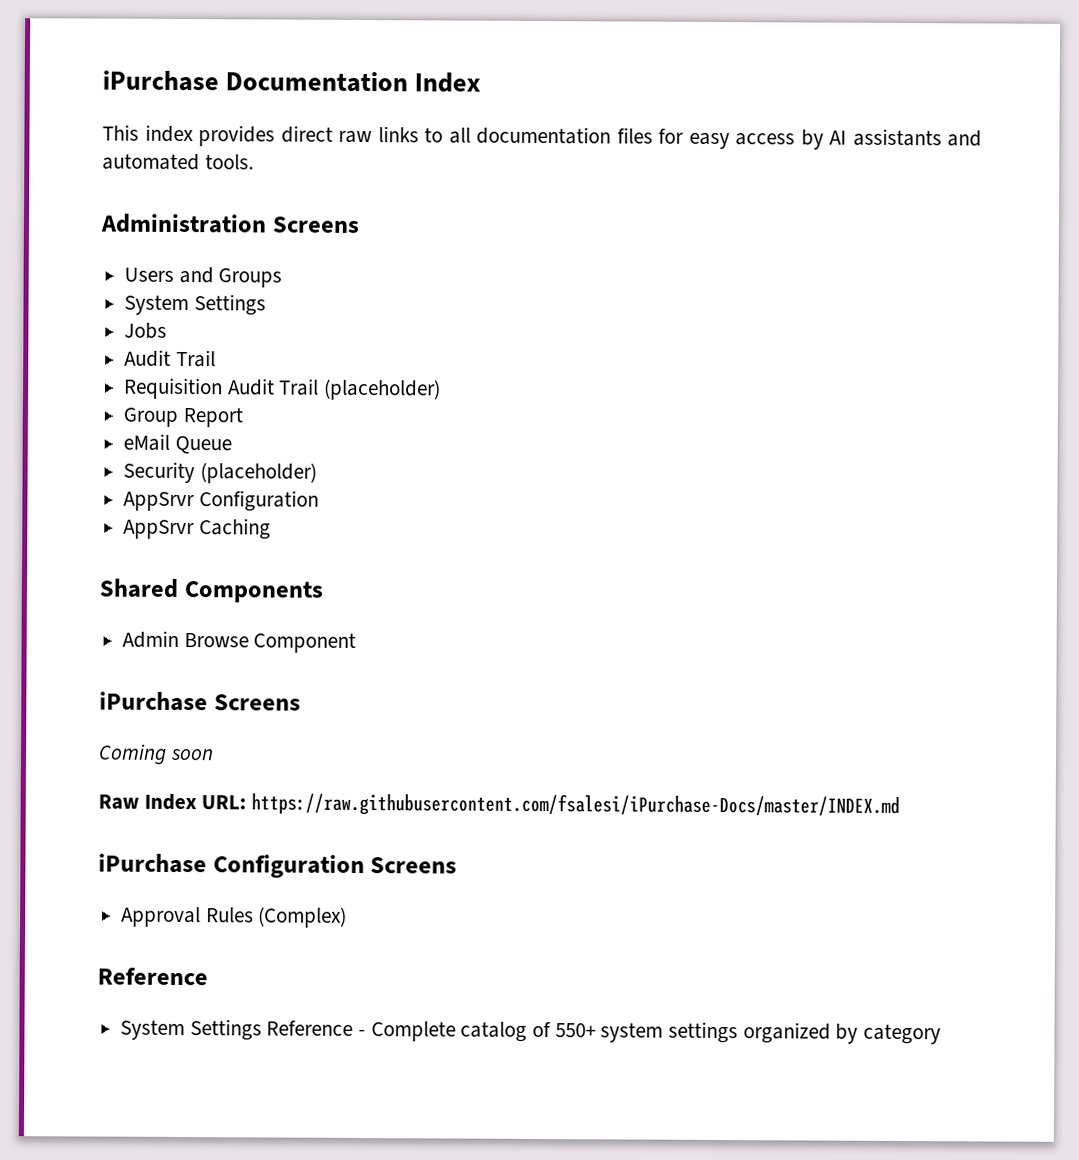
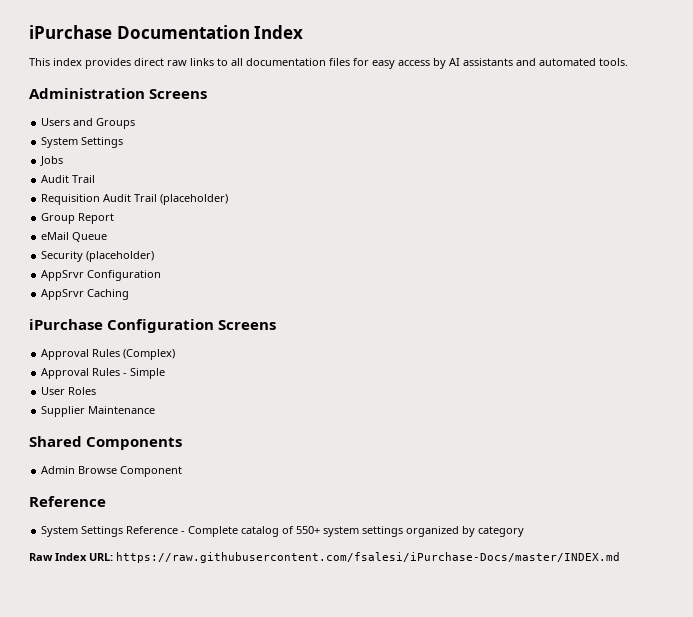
- Shared Components
- Admin Browse Component
- iPurchase Screens
- Coming soon
- Raw Index URL: https://raw.githubusercontent.com/fsalesi/iPurchase-Docs/master/INDEX.md
+ Approval Rules - Simple
+ User Roles
+ Supplier Maintenance
+ Shared Components
+ Admin Browse Component
+ Raw Index URL: https://raw.githubusercontent.com/fsalesi/iPurchase-Docs/master/INDEX.md

